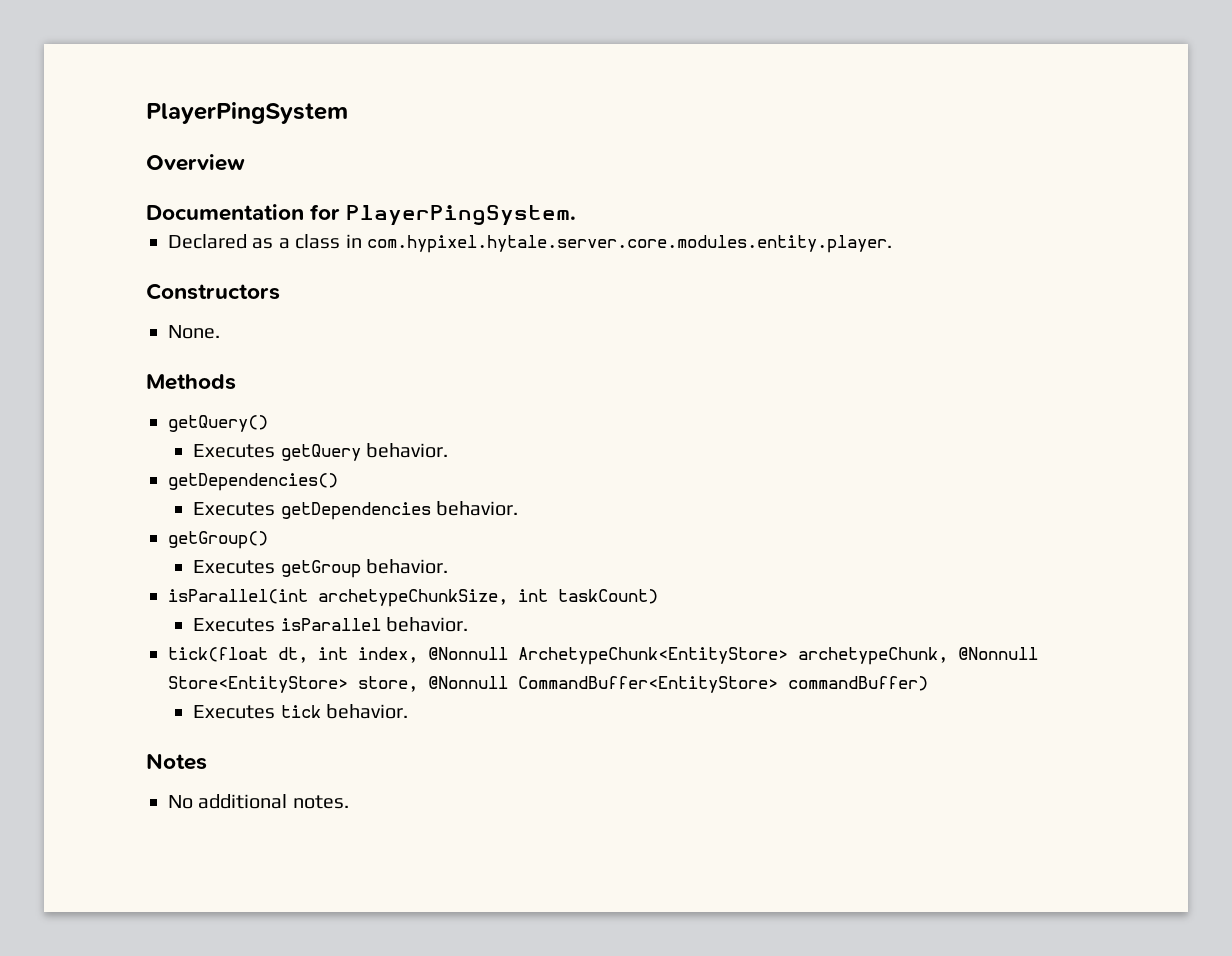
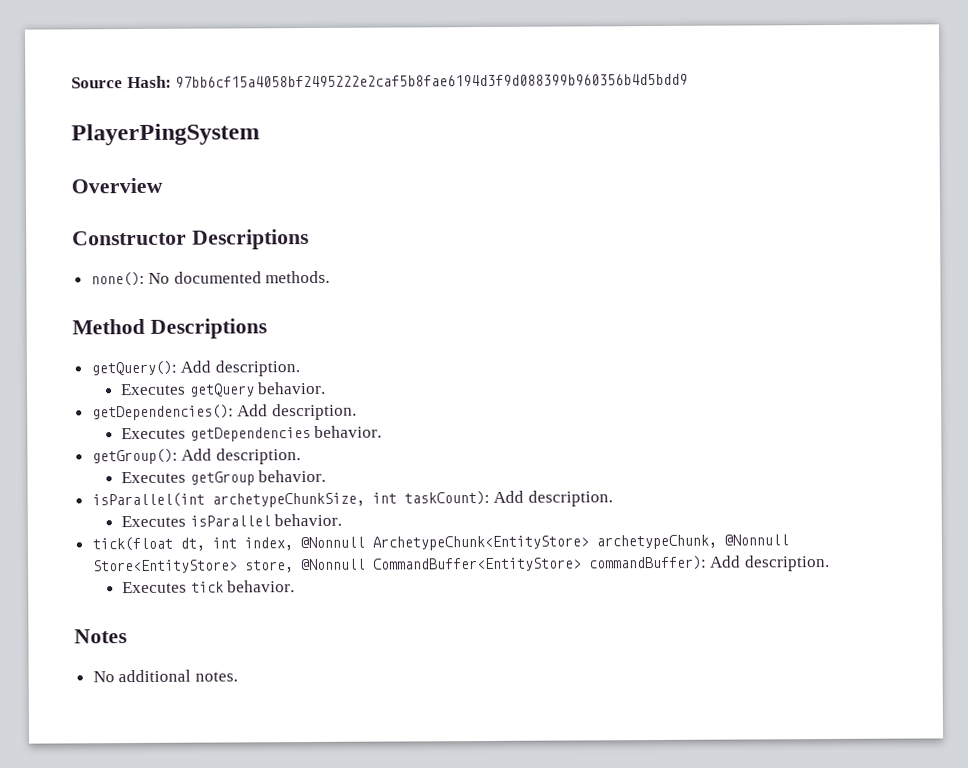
+ Source Hash: 97bb6cf15a4058bf2495222e2caf5b8fae6194d3f9d088399b960356b4d5bdd9
- Documentation for PlayerPingSystem.
- Declared as a class in com.hypixel.hytale.server.core.modules.entity.player.
- Constructors
- None.
- Methods
- getQuery()
+ Constructor Descriptions
+ none(): No documented methods.
+ Method Descriptions
+ getQuery(): Add description.
- getDependencies()
+ getDependencies(): Add description.
- getGroup()
+ getGroup(): Add description.
- isParallel(int archetypeChunkSize, int taskCount)
+ isParallel(int archetypeChunkSize, int taskCount): Add description.
- tick(float dt, int index, @Nonnull ArchetypeChunk<EntityStore> archetypeChunk, @Nonnull Store<EntityStore> store, @Nonnull CommandBuffer<EntityStore> commandBuffer)
+ tick(float dt, int index, @Nonnull ArchetypeChunk<EntityStore> archetypeChunk, @Nonnull Store<EntityStore> store, @Nonnull CommandBuffer<EntityStore> commandBuffer): Add description.

